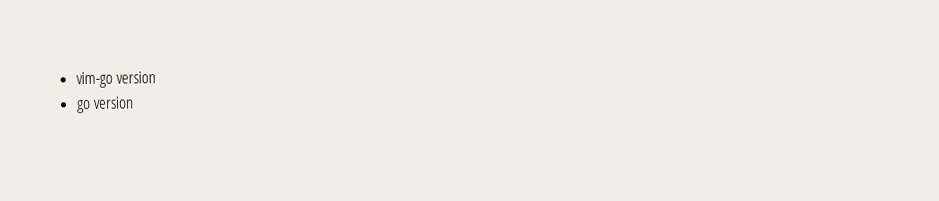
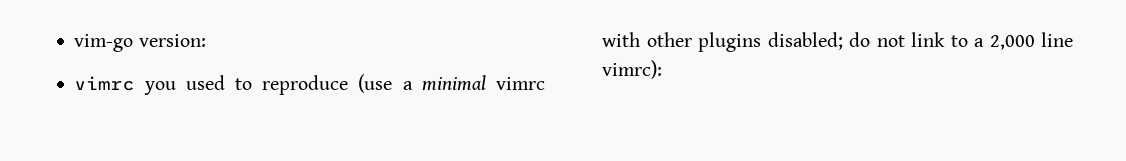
- vim-go version
- go version
+ vim-go version:
+ vimrc you used to reproduce (use a minimal vimrc with other plugins disabled; do not link to a 2,000 line vimrc):

